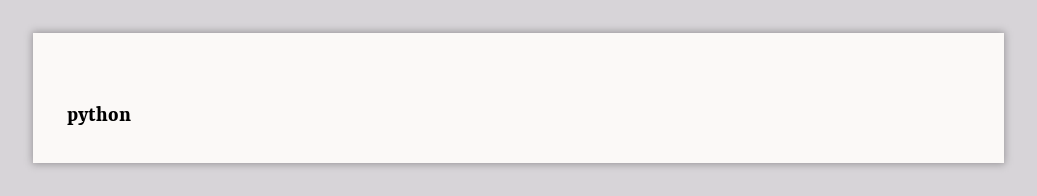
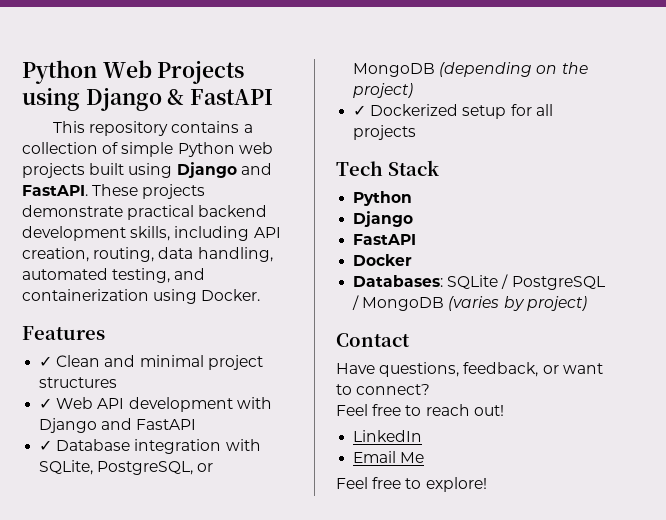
- python
+ Python Web Projects using Django & FastAPI
+ This repository contains a collection of simple Python web projects built using Django and FastAPI. These projects demonstrate practical backend development skills, including API creation, routing, data handling, automated testing, and containerization using Docker.
+ Features
+ ✓ Clean and minimal project structures
+ ✓ Web API development with Django and FastAPI
+ ✓ Database integration with SQLite, PostgreSQL, or MongoDB (depending on the project)
+ ✓ Dockerized setup for all projects
+ Tech Stack
+ Python
+ Django
+ FastAPI
+ Docker
+ Databases: SQLite / PostgreSQL / MongoDB (varies by project)
+ Contact
+ Have questions, feedback, or want to connect?
+ Feel free to reach out!
+ LinkedIn
+ Email Me
+ Feel free to explore!

